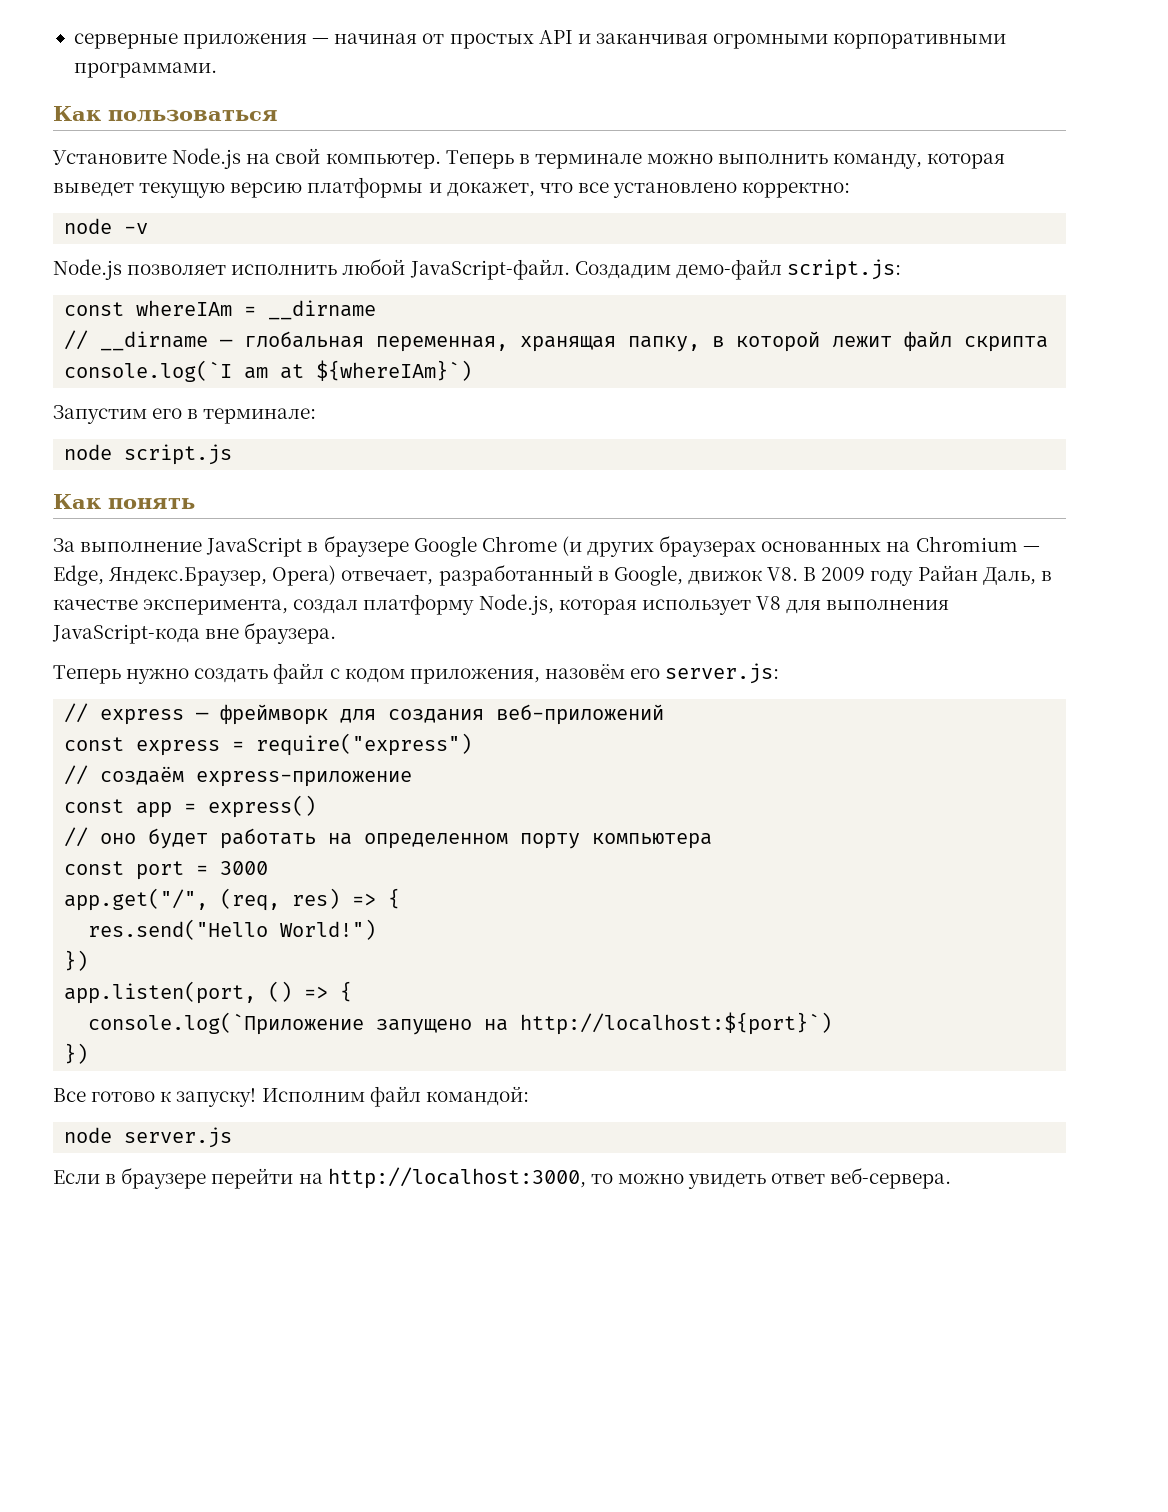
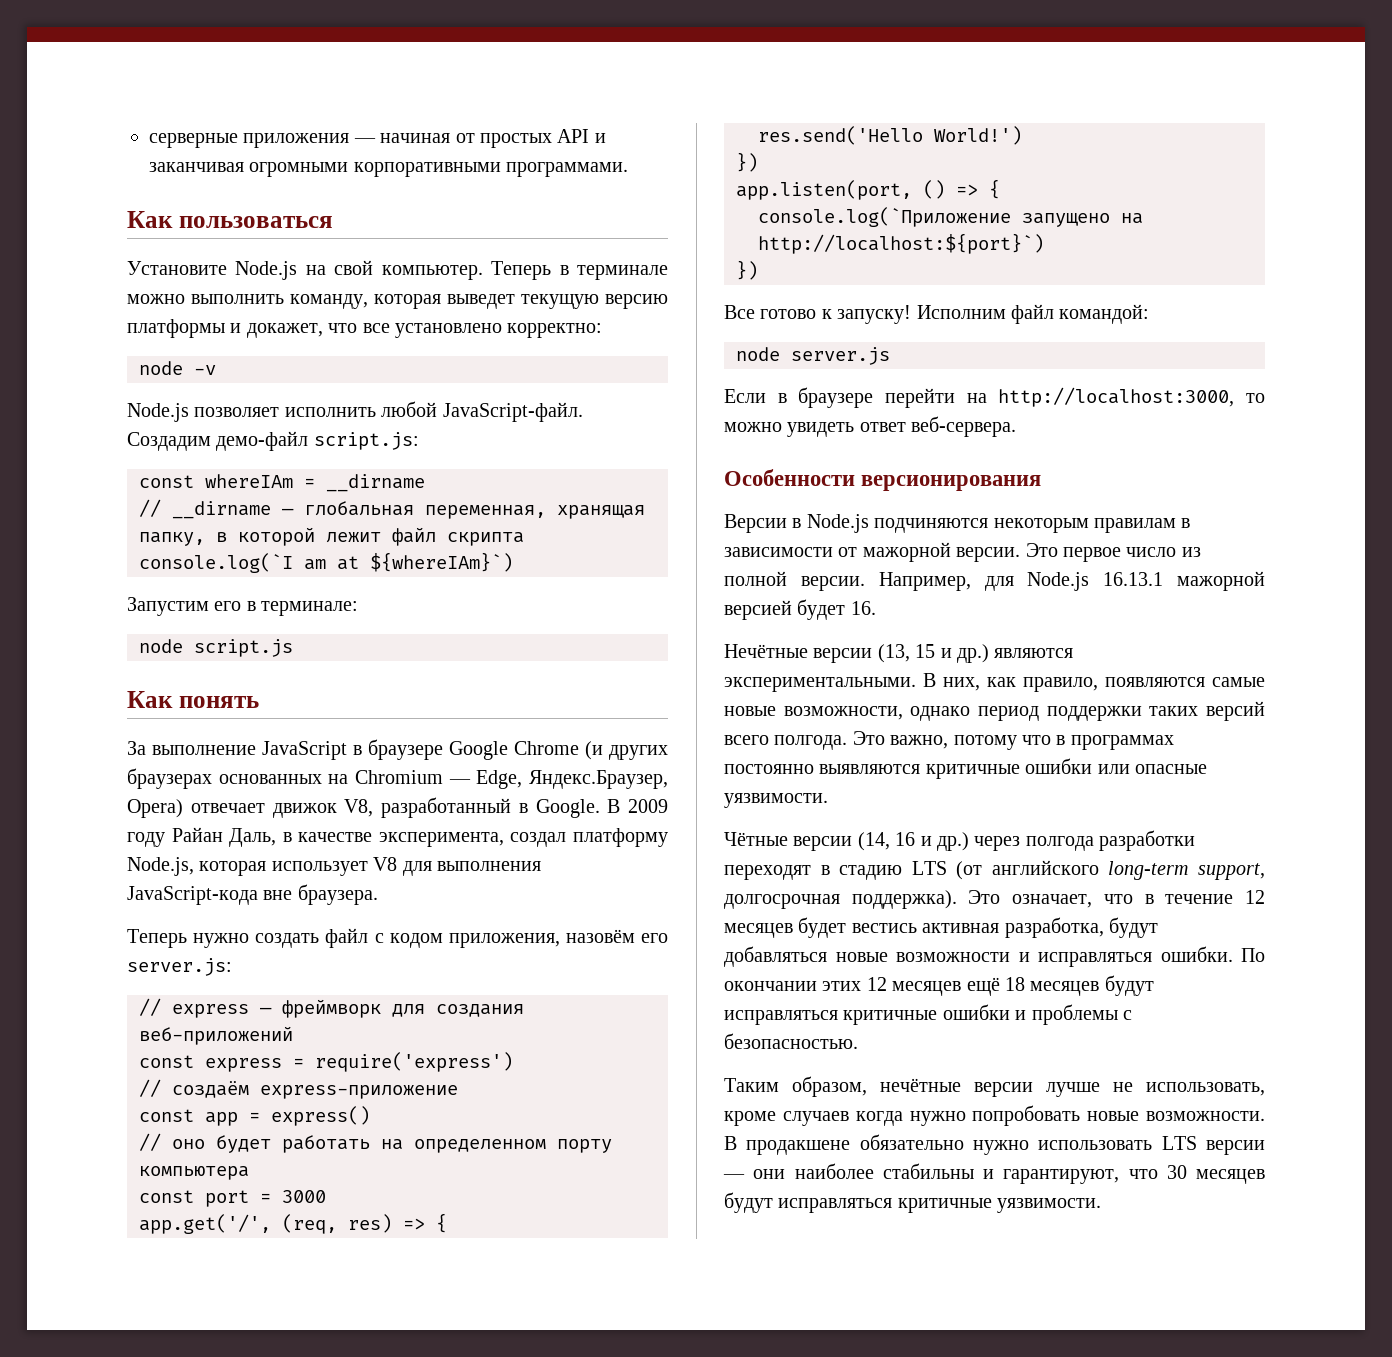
- За выполнение JavaScript в браузере Google Chrome (и других браузерах основанных на Chromium — Edge, Яндекс.Браузер, Opera) отвечает, разработанный в Google, движок V8. В 2009 году Райан Даль, в качестве эксперимента, создал платформу Node.js, которая использует V8 для выполнения JavaScript-кода вне браузера.
+ За выполнение JavaScript в браузере Google Chrome (и других браузерах основанных на Chromium — Edge, Яндекс.Браузер, Opera) отвечает движок V8, разработанный в Google. В 2009 году Райан Даль, в качестве эксперимента, создал платформу Node.js, которая использует V8 для выполнения JavaScript-кода вне браузера.
- const express = require("express")
+ const express = require('express')
- app.get("/", (req, res) => {
+ app.get('/', (req, res) => {
- res.send("Hello World!")
+ res.send('Hello World!')
+ Особенности версионирования
+ Версии в Node.js подчиняются некоторым правилам в зависимости от мажорной версии. Это первое число из полной версии. Например, для Node.js 16.13.1 мажорной версией будет 16.
+ Нечётные версии (13, 15 и др.) являются экспериментальными. В них, как правило, появляются самые новые возможности, однако период поддержки таких версий всего полгода. Это важно, потому что в программах постоянно выявляются критичные ошибки или опасные уязвимости.
+ Чётные версии (14, 16 и др.) через полгода разработки переходят в стадию LTS (от английского long-term support, долгосрочная поддержка). Это означает, что в течение 12 месяцев будет вестись активная разработка, будут добавляться новые возможности и исправляться ошибки. По окончании этих 12 месяцев ещё 18 месяцев будут исправляться критичные ошибки и проблемы с безопасностью.
+ Таким образом, нечётные версии лучше не использовать, кроме случаев когда нужно попробовать новые возможности. В продакшене обязательно нужно использовать LTS версии — они наиболее стабильны и гарантируют, что 30 месяцев будут исправляться критичные уязвимости.

